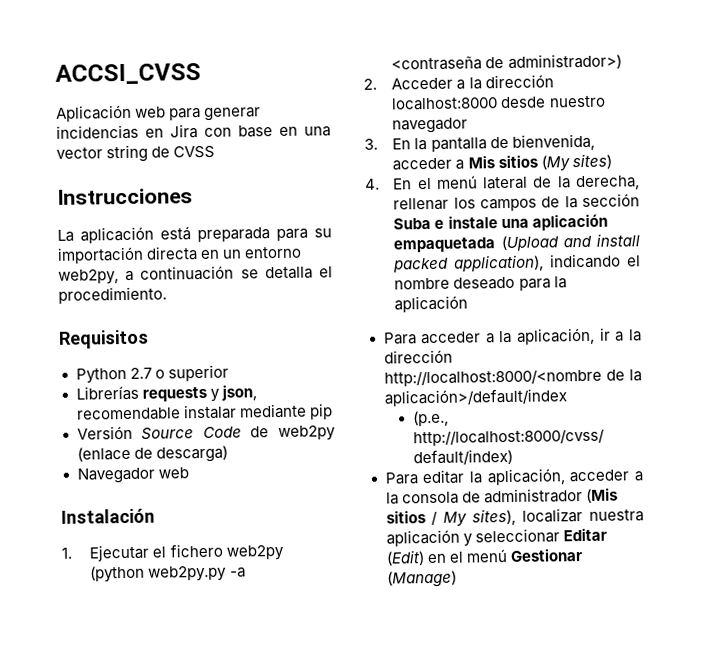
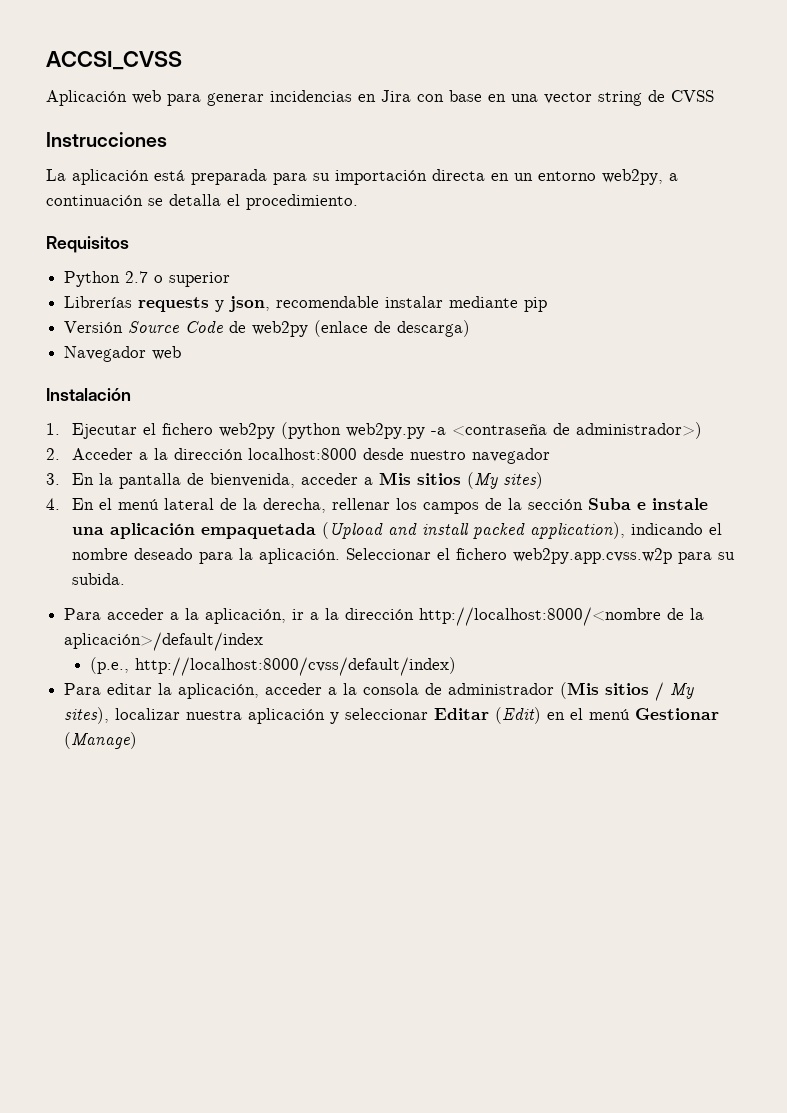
- 4. En el menú lateral de la derecha, rellenar los campos de la sección Suba e instale una aplicación empaquetada (Upload and install packed application), indicando el nombre deseado para la aplicación
+ 4. En el menú lateral de la derecha, rellenar los campos de la sección Suba e instale una aplicación empaquetada (Upload and install packed application), indicando el nombre deseado para la aplicación. Seleccionar el fichero web2py.app.cvss.w2p para su subida.

